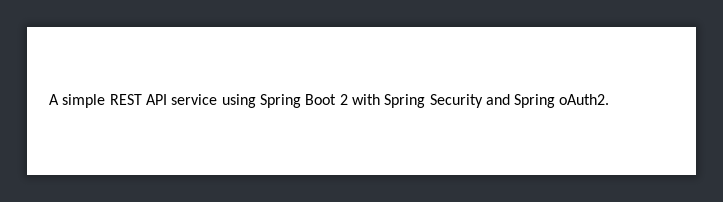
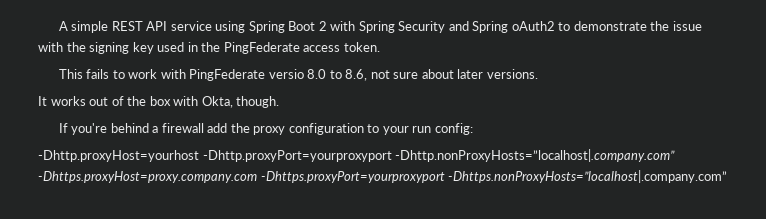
- A simple REST API service using Spring Boot 2 with Spring Security and Spring oAuth2.
+ A simple REST API service using Spring Boot 2 with Spring Security and Spring oAuth2 to demonstrate the issue with the signing key used in the PingFederate access token.
+ This fails to work with PingFederate versio 8.0 to 8.6, not sure about later versions.
+ It works out of the box with Okta, though.
+ If you're behind a firewall add the proxy configuration to your run config:
+ -Dhttp.proxyHost=yourhost -Dhttp.proxyPort=yourproxyport -Dhttp.nonProxyHosts=”localhost|.company.com” -Dhttps.proxyHost=proxy.company.com -Dhttps.proxyPort=yourproxyport -Dhttps.nonProxyHosts=”localhost|.company.com”

